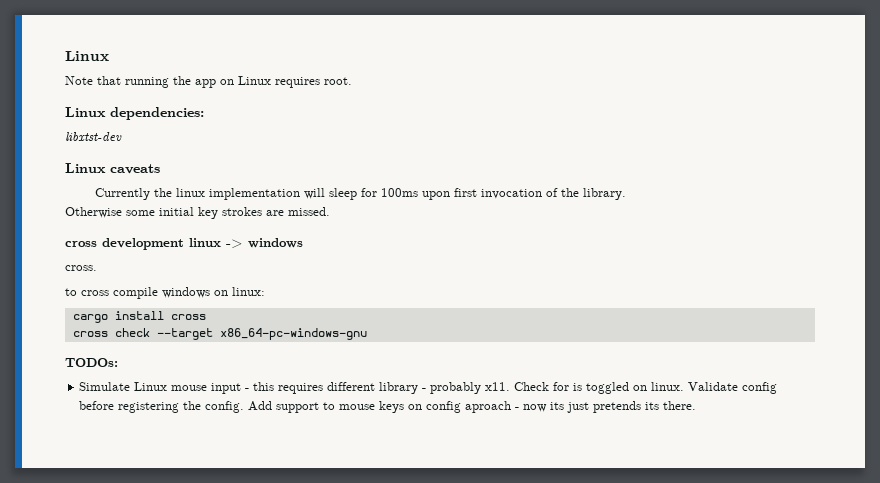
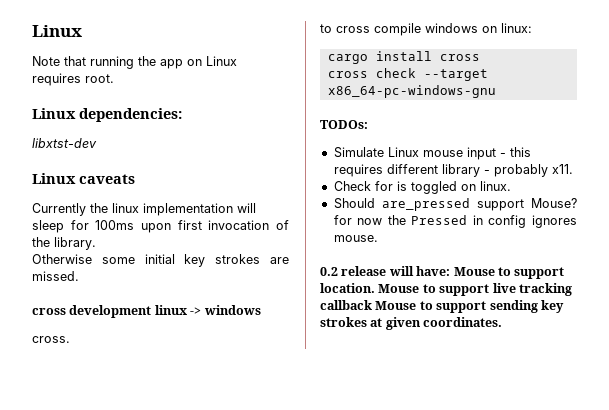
- Simulate Linux mouse input - this requires different library - probably x11. Check for is toggled on linux. Validate config before registering the config. Add support to mouse keys on config aproach - now its just pretends its there.
+ Simulate Linux mouse input - this requires different library - probably x11.
+ Check for is toggled on linux.
+ Should are_pressed support Mouse? for now the Pressed in config ignores mouse.
+ 0.2 release will have: Mouse to support location. Mouse to support live tracking callback Mouse to support sending key strokes at given coordinates.

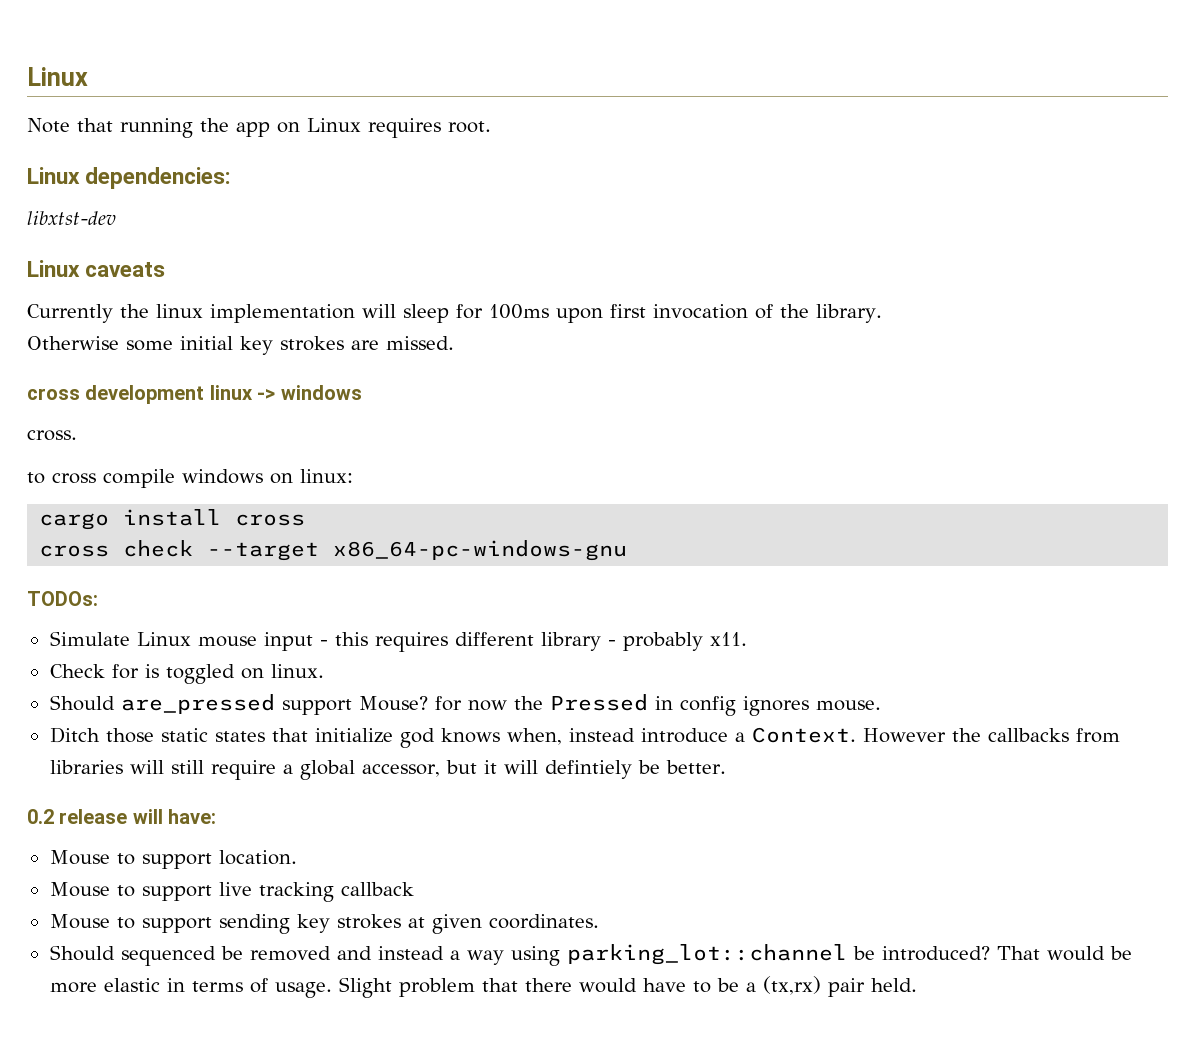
+ Ditch those static states that initialize god knows when, instead introduce a Context. However the callbacks from libraries will still require a global accessor, but it will defintiely be better.
- 0.2 release will have: Mouse to support location. Mouse to support live tracking callback Mouse to support sending key strokes at given coordinates.
+ 0.2 release will have:
+ Mouse to support location.
+ Mouse to support live tracking callback
+ Mouse to support sending key strokes at given coordinates.
+ Should sequenced be removed and instead a way using parking_lot::channel be introduced? That would be more elastic in terms of usage. Slight problem that there would have to be a (tx,rx) pair held.

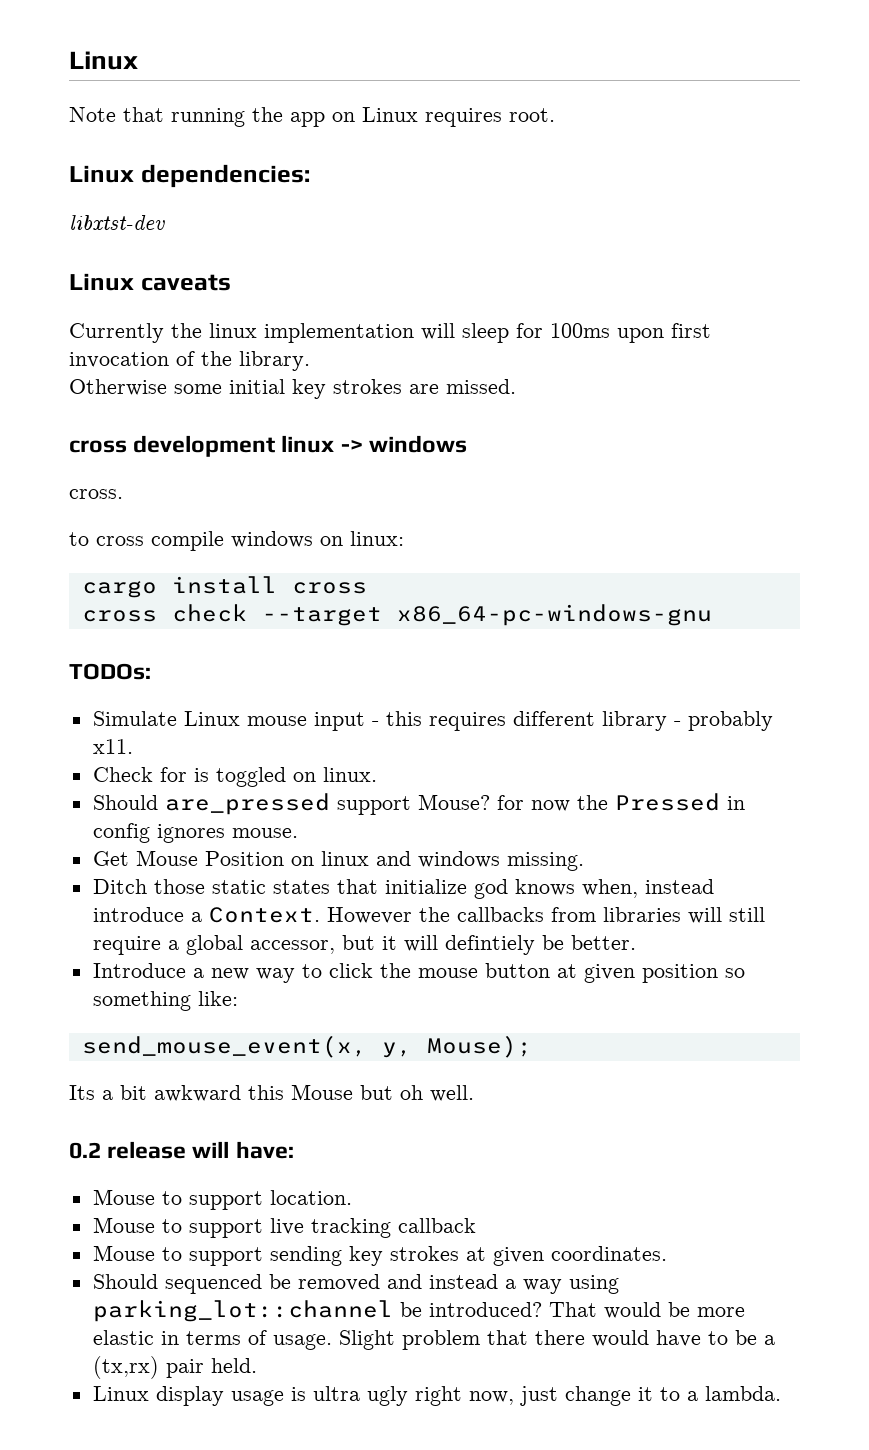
+ Get Mouse Position on linux and windows missing.
+ Introduce a new way to click the mouse button at given position so something like:
+ send_mouse_event(x, y, Mouse);
+ Its a bit awkward this Mouse but oh well.
+ Linux display usage is ultra ugly right now, just change it to a lambda.

